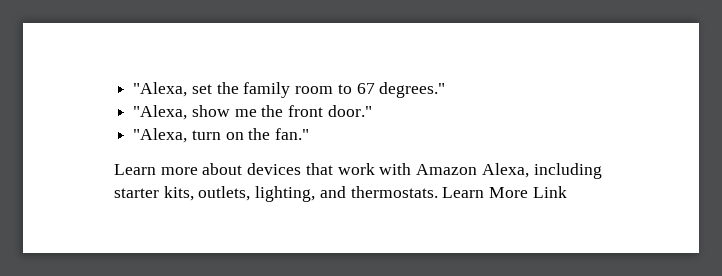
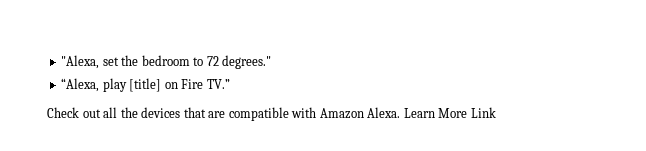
- "Alexa, set the family room to 67 degrees."
- "Alexa, show me the front door."
- "Alexa, turn on the fan."
- Learn more about devices that work with Amazon Alexa, including starter kits, outlets, lighting, and thermostats.
+ "Alexa, set the bedroom to 72 degrees."
+ “Alexa, play [title] on Fire TV.”
+ Check out all the devices that are compatible with Amazon Alexa.

